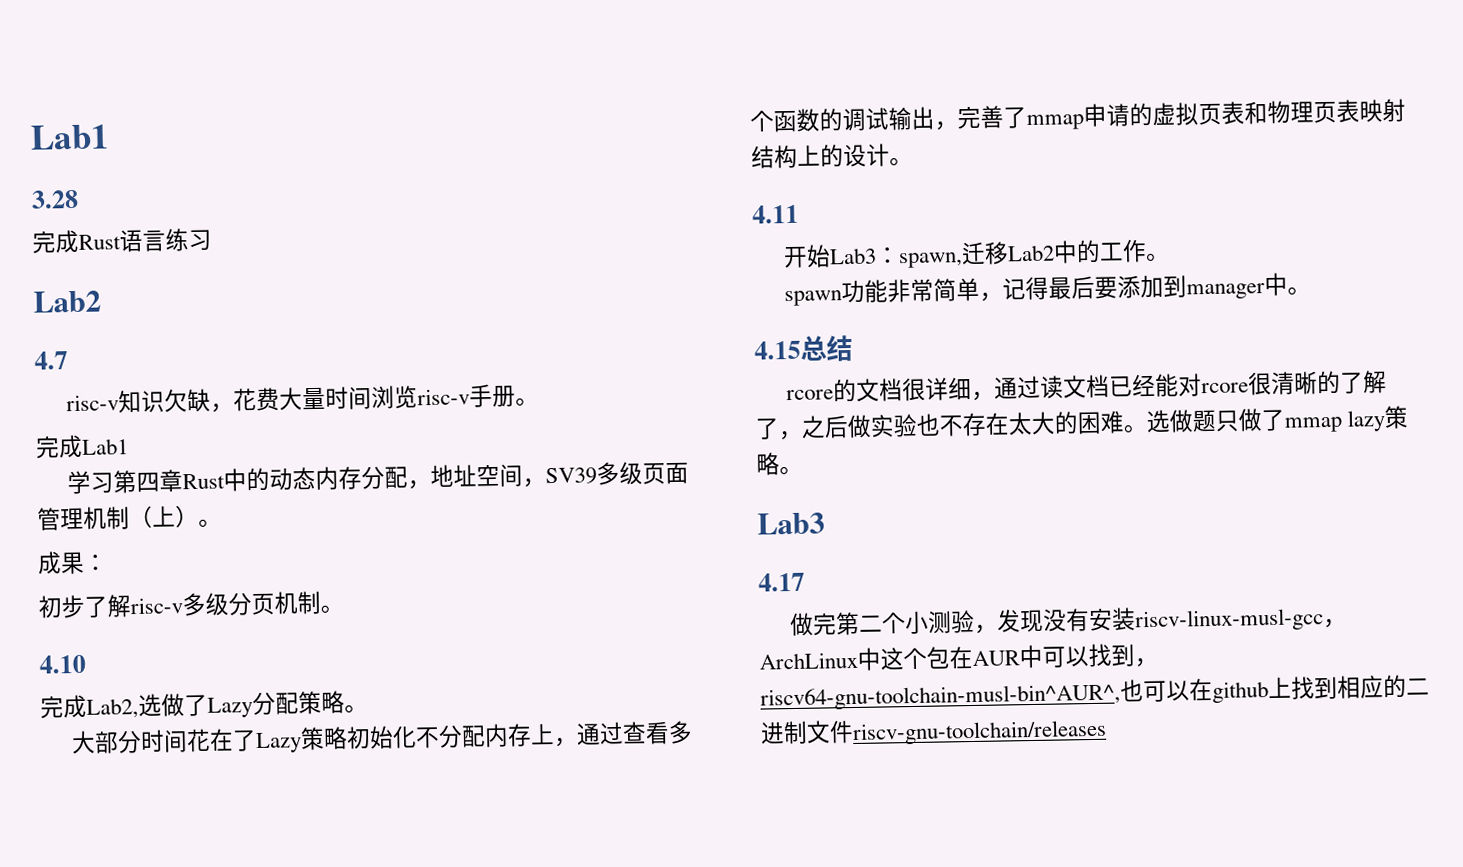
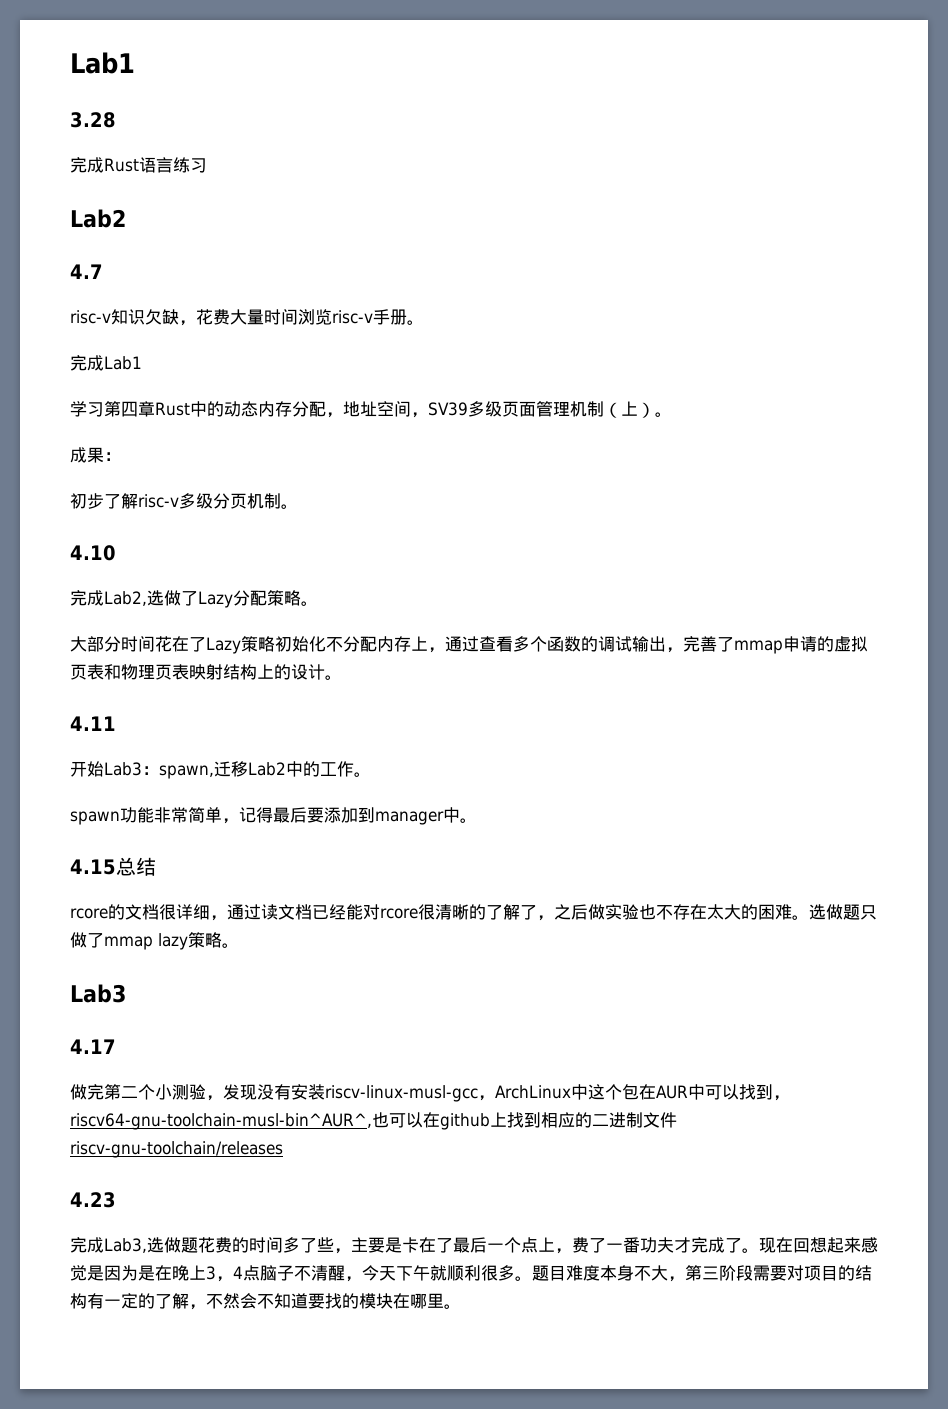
+ 4.23
+ 完成Lab3,选做题花费的时间多了些，主要是卡在了最后一个点上，费了一番功夫才完成了。现在回想起来感觉是因为是在晚上3，4点脑子不清醒，今天下午就顺利很多。题目难度本身不大，第三阶段需要对项目的结构有一定的了解，不然会不知道要找的模块在哪里。

